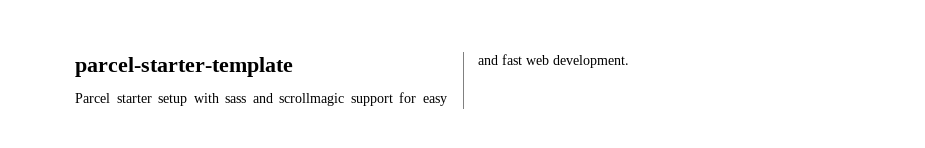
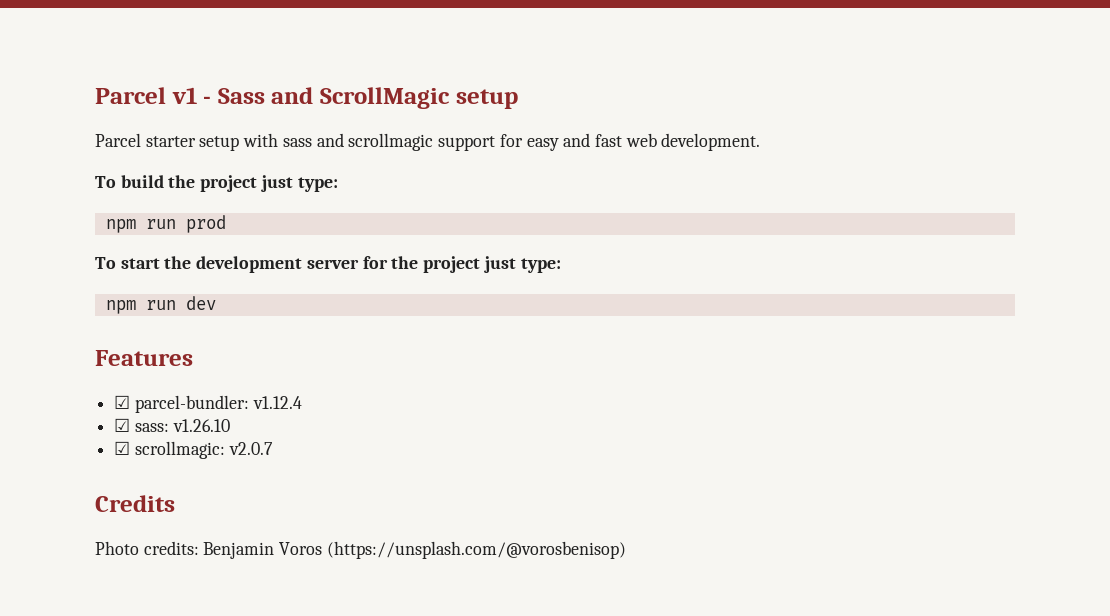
- parcel-starter-template
+ Parcel v1 - Sass and ScrollMagic setup
+ To build the project just type:
+ npm run prod
+ To start the development server for the project just type:
+ npm run dev
+ Features
+ ☑ parcel-bundler: v1.12.4
+ ☑ sass: v1.26.10
+ ☑ scrollmagic: v2.0.7
+ Credits
+ Photo credits: Benjamin Voros (https://unsplash.com/@vorosbenisop)

